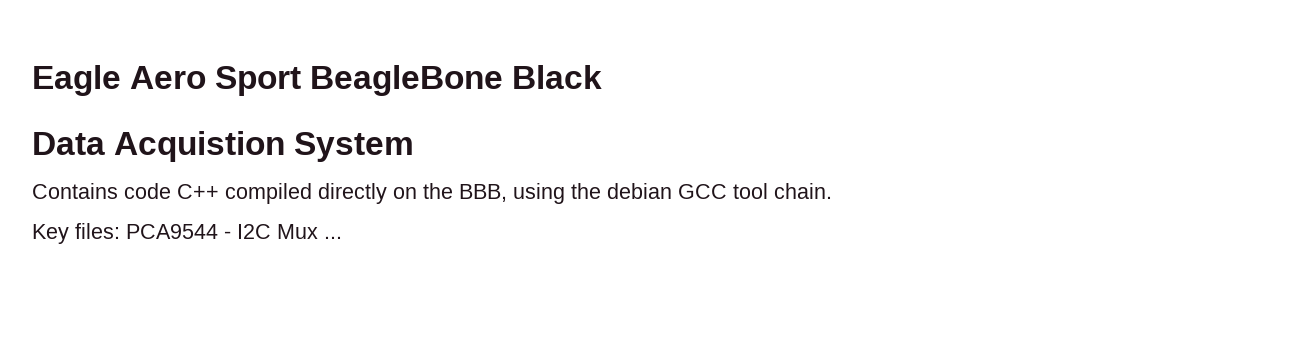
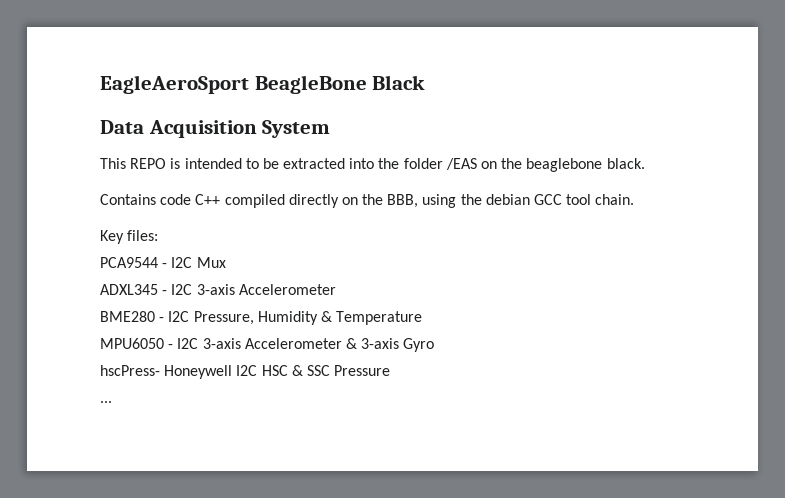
- Eagle Aero Sport BeagleBone Black
+ EagleAeroSport BeagleBone Black
- Data Acquistion System
+ Data Acquisition System
+ This REPO is intended to be extracted into the folder /EAS on the beaglebone black.
- Key files: PCA9544 - I2C Mux ...
+ Key files:
+ PCA9544 - I2C Mux
+ ADXL345 - I2C 3-axis Accelerometer
+ BME280 - I2C Pressure, Humidity & Temperature
+ MPU6050 - I2C 3-axis Accelerometer & 3-axis Gyro
+ hscPress- Honeywell I2C HSC & SSC Pressure
+ ...

